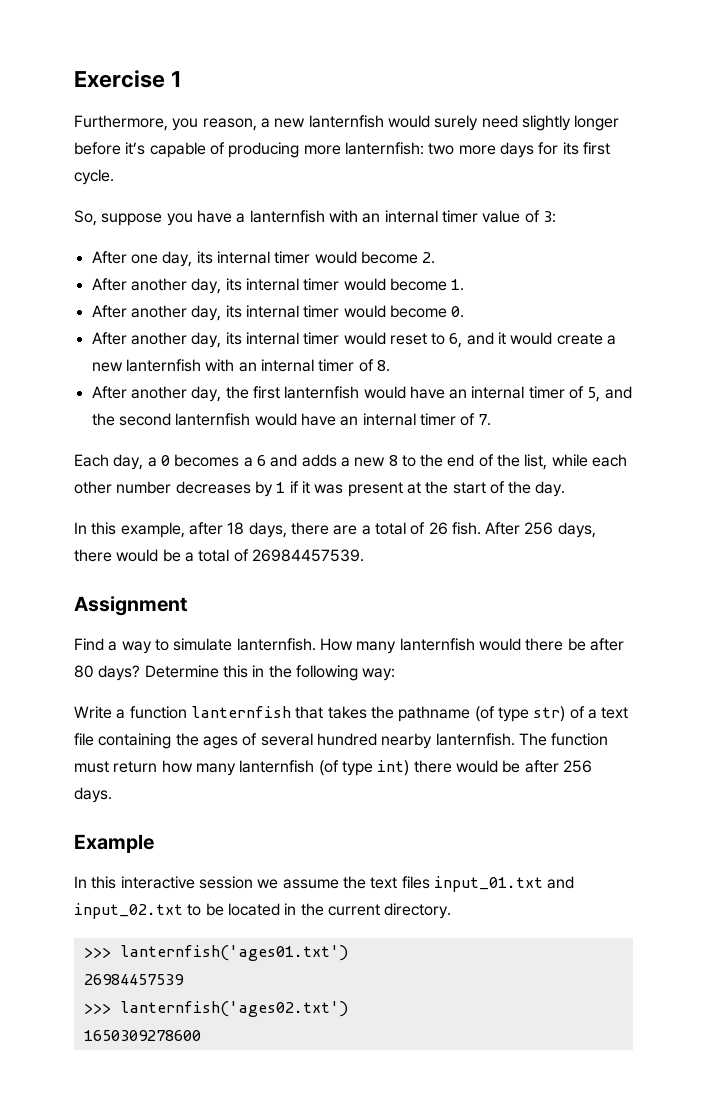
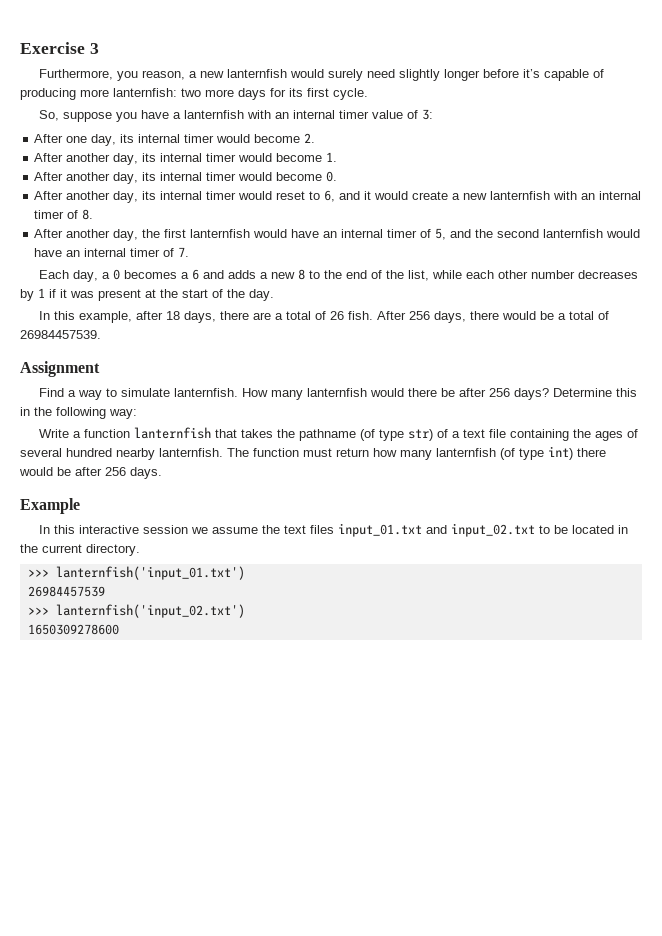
- Exercise 1
+ Exercise 3
- How many lanternfish would there be after 80 days?
+ How many lanternfish would there be after 256 days?
- >>> lanternfish('ages01.txt')
+ >>> lanternfish('input_01.txt')
- >>> lanternfish('ages02.txt')
+ >>> lanternfish('input_02.txt')

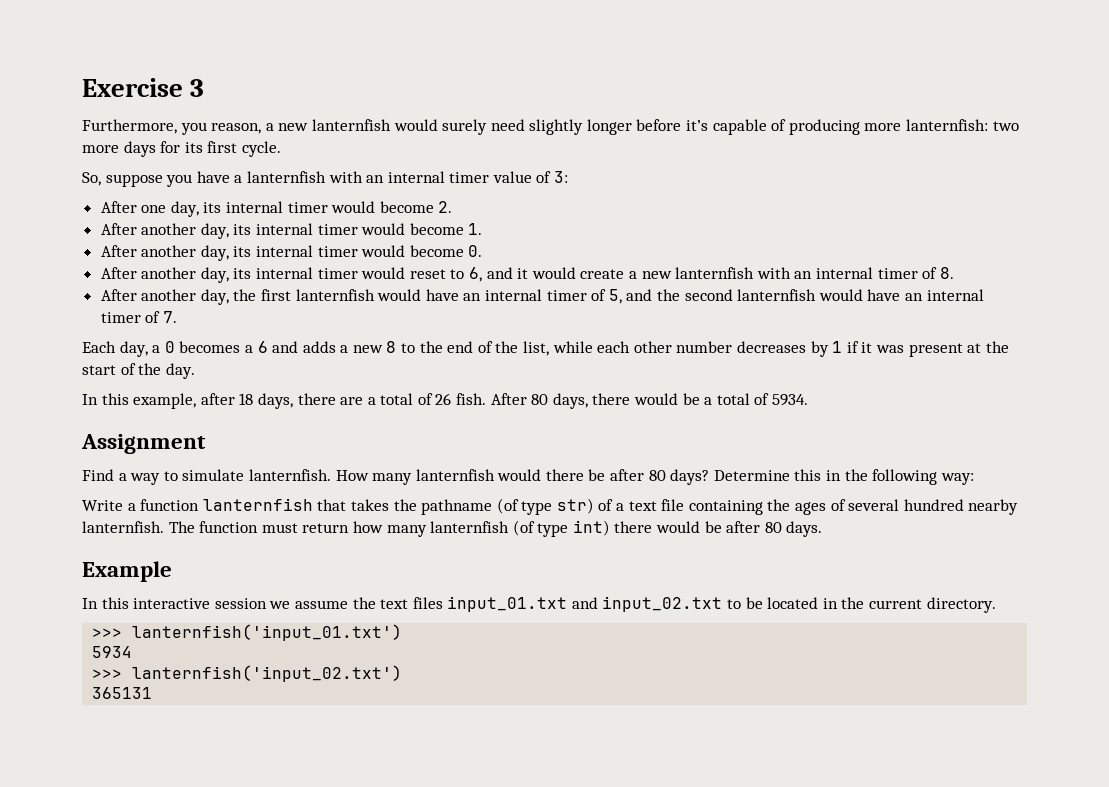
- After 256 days, there would be a total of 26984457539.
+ After 80 days, there would be a total of 5934.
- How many lanternfish would there be after 256 days?
+ How many lanternfish would there be after 80 days?
- The function must return how many lanternfish (of type int) there would be after 256 days.
+ The function must return how many lanternfish (of type int) there would be after 80 days.
- 26984457539
+ 5934
- 1650309278600
+ 365131

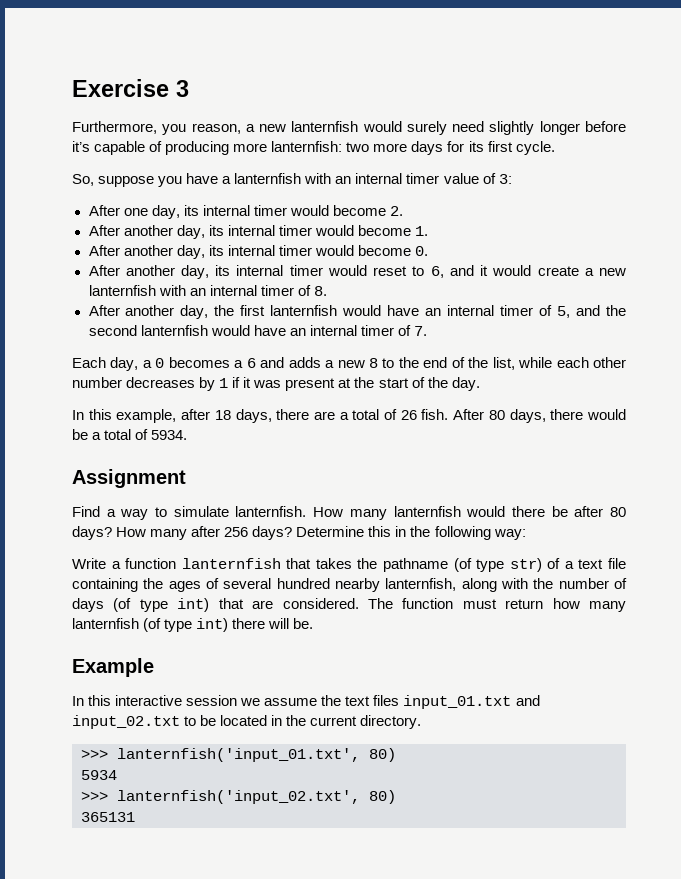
+ How many after 256 days?
- Write a function lanternfish that takes the pathname (of type str) of a text file containing the ages of several hundred nearby lanternfish.
+ Write a function lanternfish that takes the pathname (of type str) of a text file containing the ages of several hundred nearby lanternfish, along with the number of days (of type int) that are considered.
- The function must return how many lanternfish (of type int) there would be after 80 days.
+ The function must return how many lanternfish (of type int) there will be.
- >>> lanternfish('input_01.txt')
+ >>> lanternfish('input_01.txt', 80)
- >>> lanternfish('input_02.txt')
+ >>> lanternfish('input_02.txt', 80)

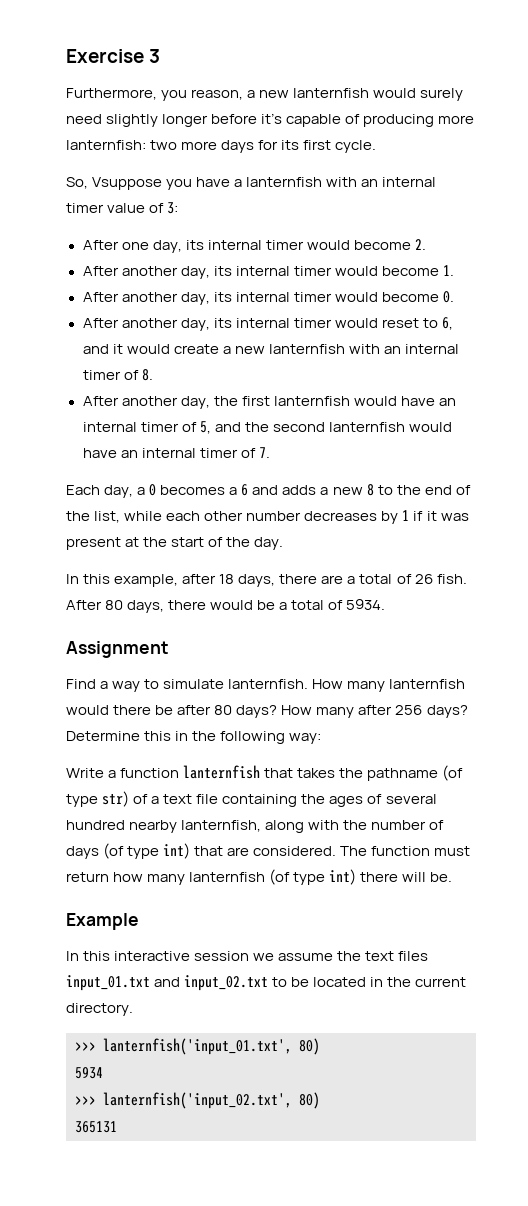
- So, suppose you have a lanternfish with an internal timer value of 3:
+ So, Vsuppose you have a lanternfish with an internal timer value of 3:

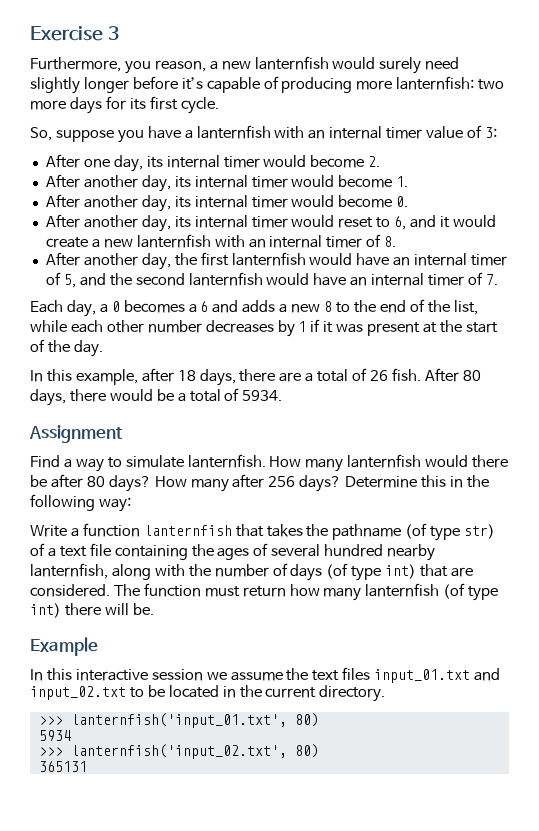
- So, Vsuppose you have a lanternfish with an internal timer value of 3:
+ So, suppose you have a lanternfish with an internal timer value of 3:

